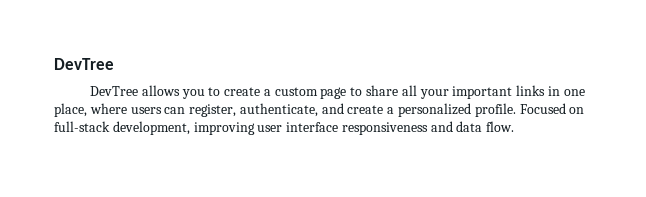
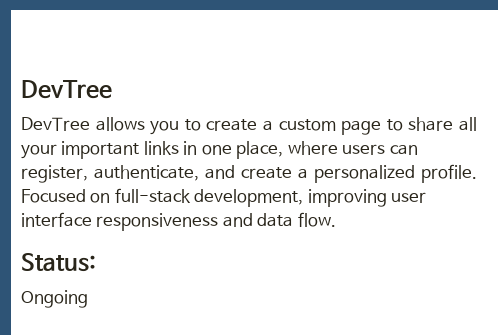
+ Status:
+ Ongoing

